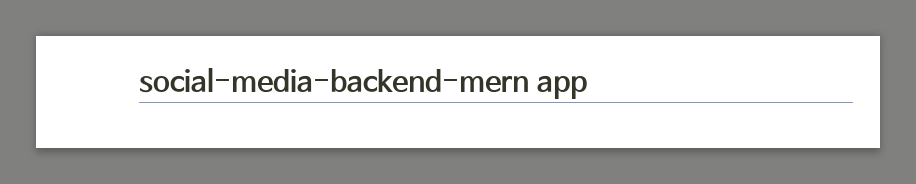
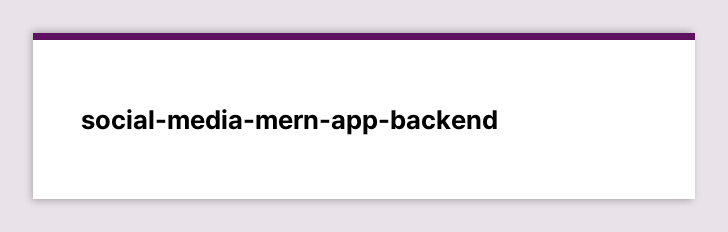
- social-media-backend-mern app
+ social-media-mern-app-backend

